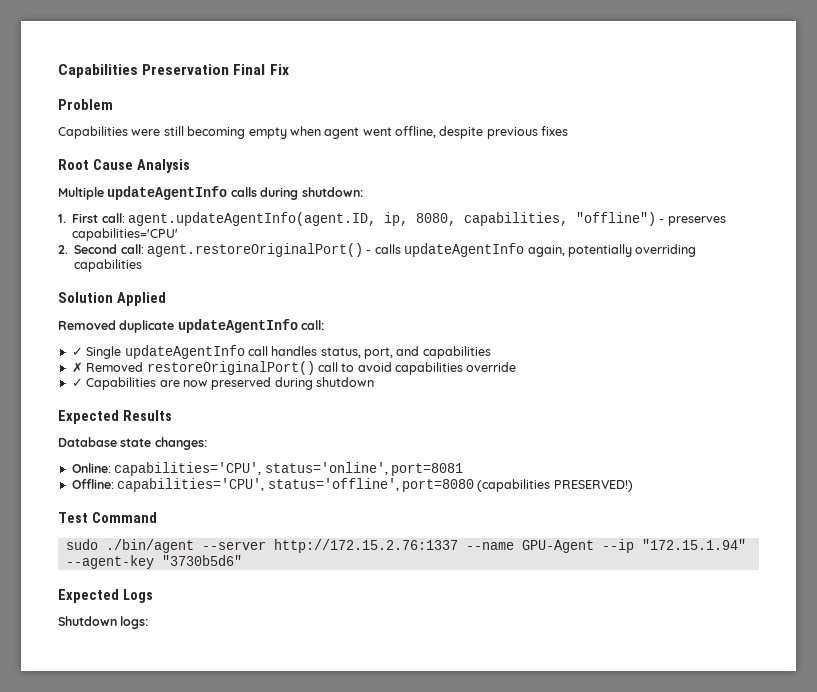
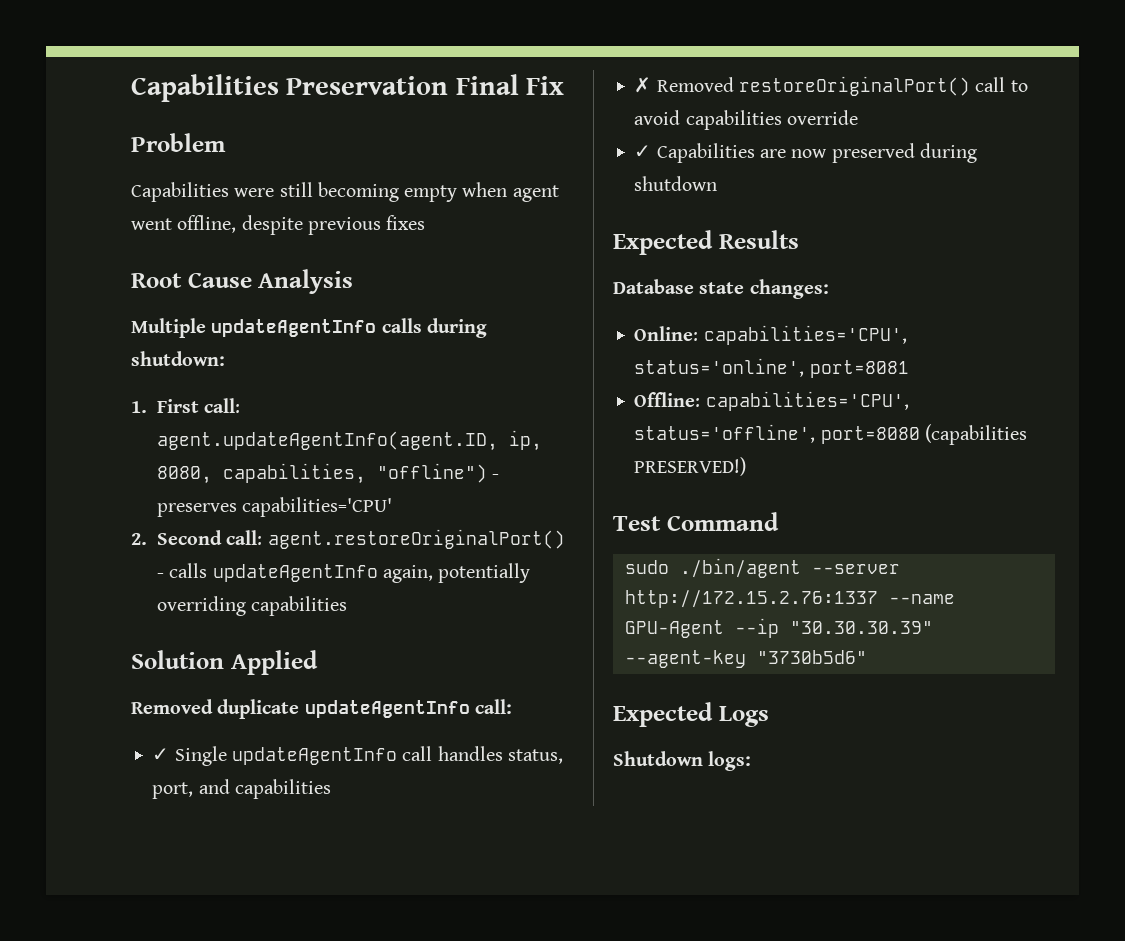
- sudo ./bin/agent --server http://172.15.2.76:1337 --name GPU-Agent --ip "172.15.1.94" --agent-key "3730b5d6"
+ sudo ./bin/agent --server http://172.15.2.76:1337 --name GPU-Agent --ip "30.30.30.39" --agent-key "3730b5d6"

